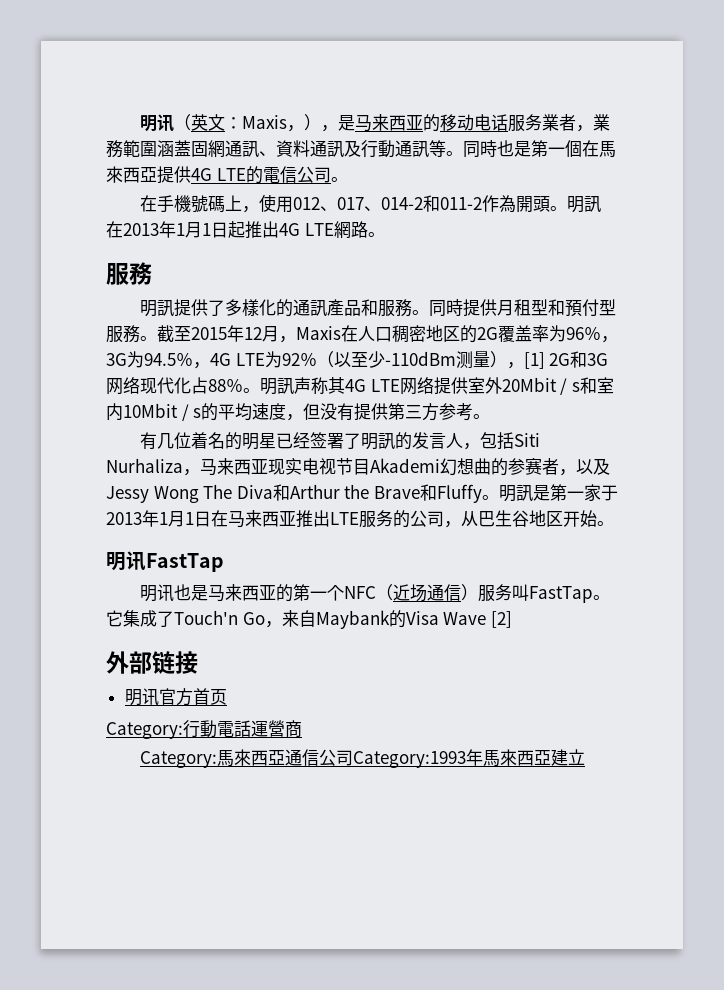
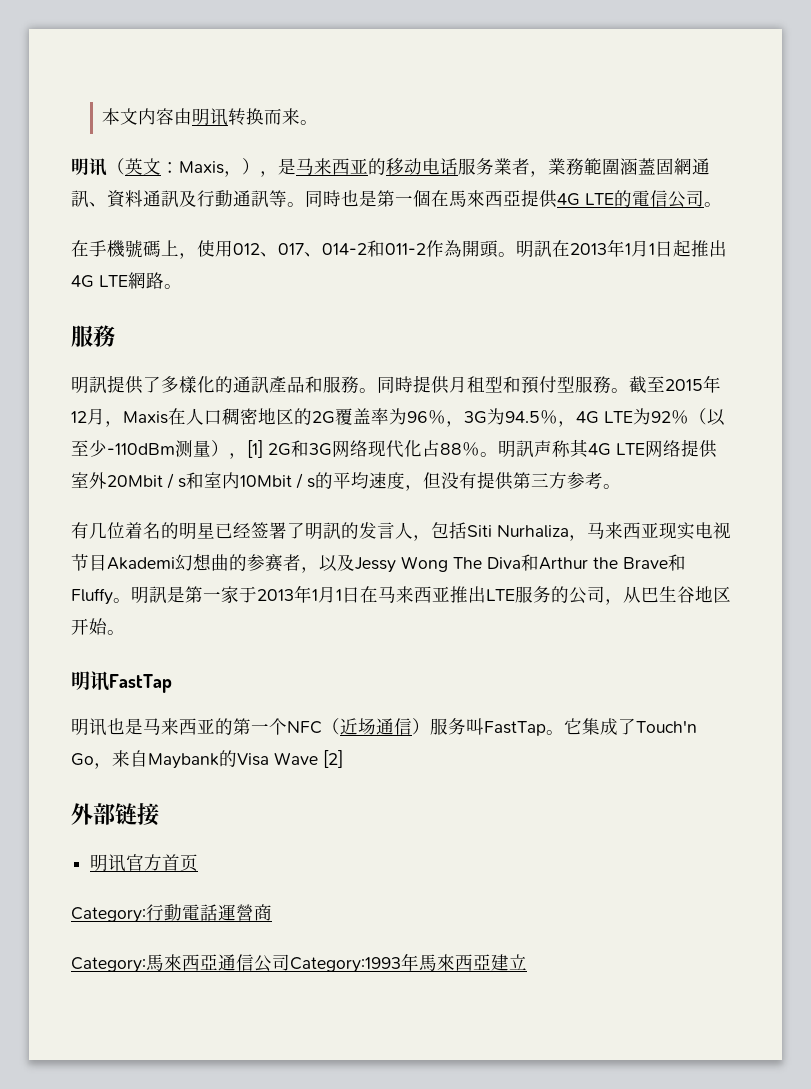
+ 本文内容由明讯转换而来。

